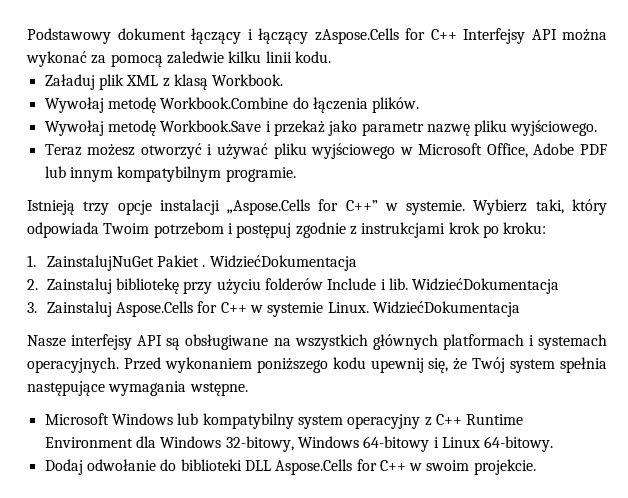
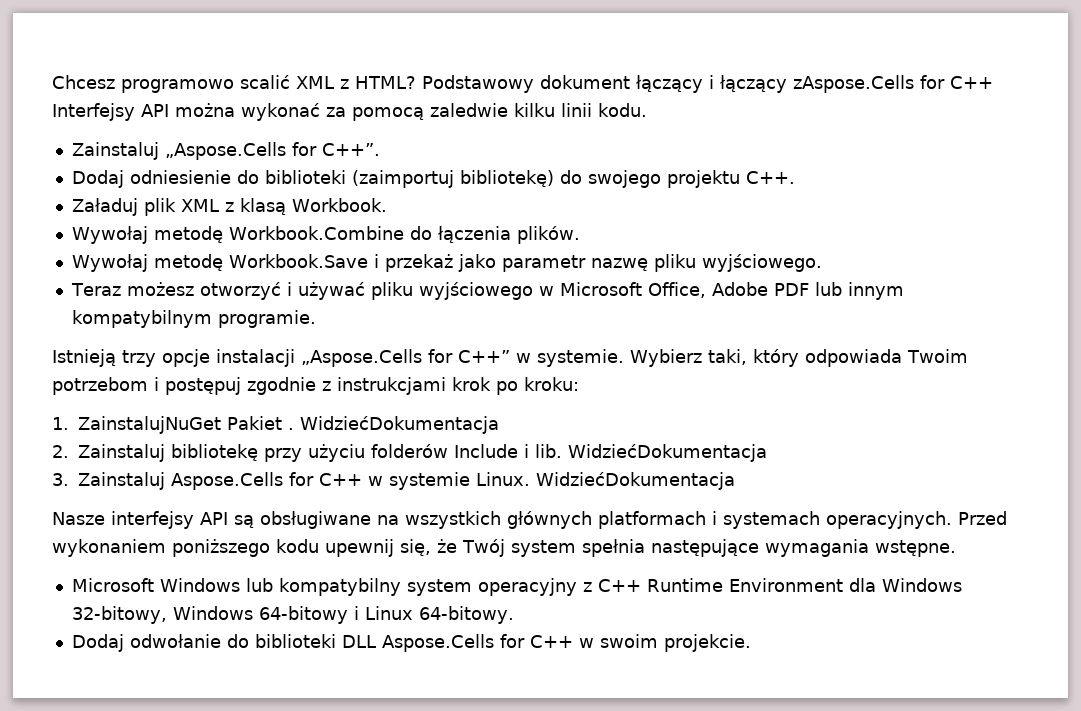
+ Chcesz programowo scalić XML z HTML?
+ Zainstaluj „Aspose.Cells for C++”.
+ Dodaj odniesienie do biblioteki (zaimportuj bibliotekę) do swojego projektu C++.

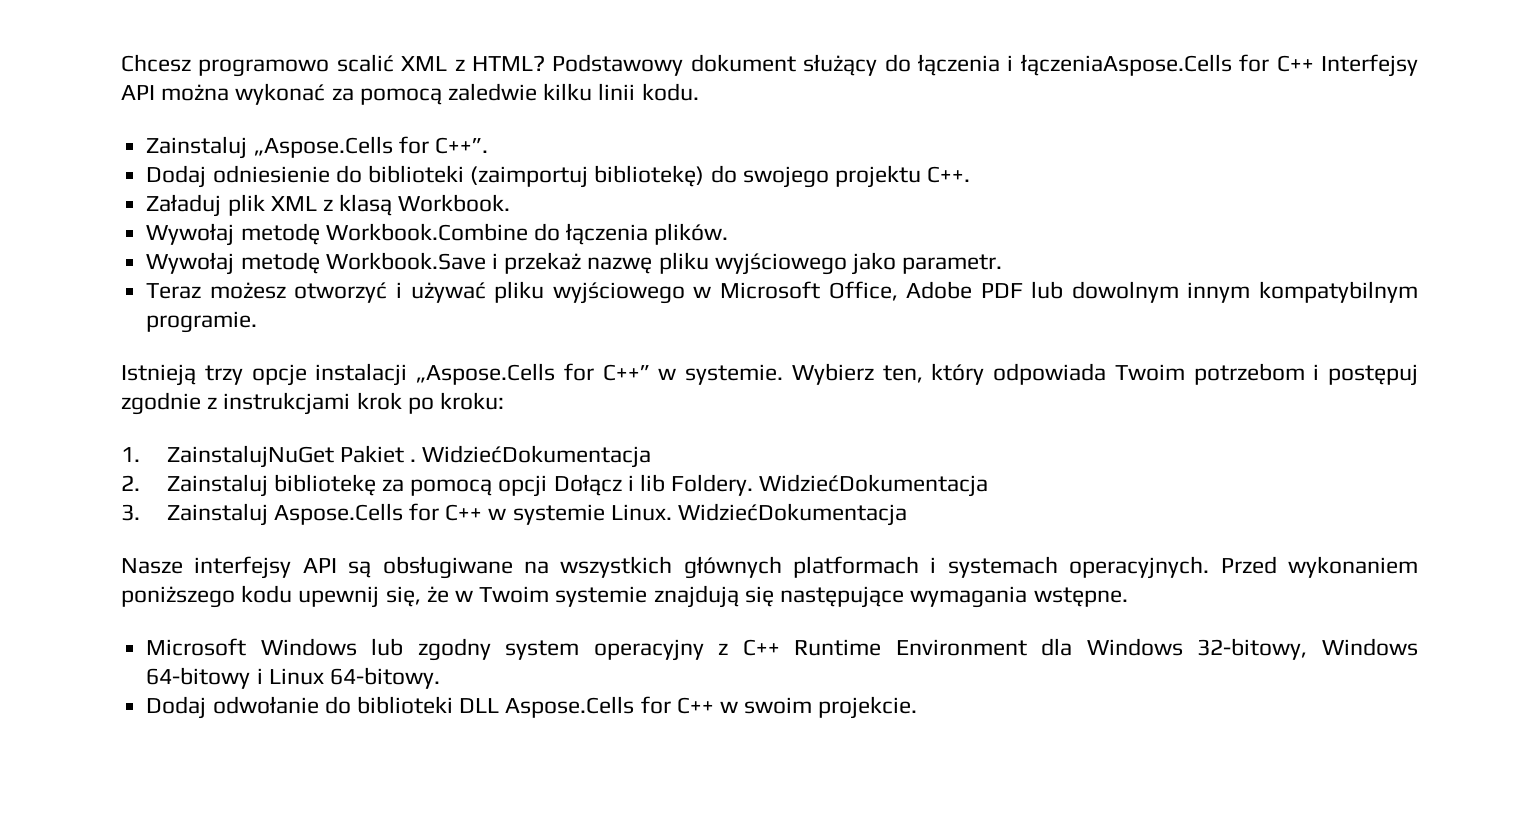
- Podstawowy dokument łączący i łączący zAspose.Cells for C++ Interfejsy API można wykonać za pomocą zaledwie kilku linii kodu.
+ Podstawowy dokument służący do łączenia i łączeniaAspose.Cells for C++ Interfejsy API można wykonać za pomocą zaledwie kilku linii kodu.
- Wywołaj metodę Workbook.Save i przekaż jako parametr nazwę pliku wyjściowego.
+ Wywołaj metodę Workbook.Save i przekaż nazwę pliku wyjściowego jako parametr.
- Teraz możesz otworzyć i używać pliku wyjściowego w Microsoft Office, Adobe PDF lub innym kompatybilnym programie.
+ Teraz możesz otworzyć i używać pliku wyjściowego w Microsoft Office, Adobe PDF lub dowolnym innym kompatybilnym programie.
- Wybierz taki, który odpowiada Twoim potrzebom i postępuj zgodnie z instrukcjami krok po kroku:
+ Wybierz ten, który odpowiada Twoim potrzebom i postępuj zgodnie z instrukcjami krok po kroku:
- 2. Zainstaluj bibliotekę przy użyciu folderów Include i lib.
+ 2. Zainstaluj bibliotekę za pomocą opcji Dołącz i lib Foldery.
- Przed wykonaniem poniższego kodu upewnij się, że Twój system spełnia następujące wymagania wstępne.
+ Przed wykonaniem poniższego kodu upewnij się, że w Twoim systemie znajdują się następujące wymagania wstępne.
- Microsoft Windows lub kompatybilny system operacyjny z C++ Runtime Environment dla Windows 32-bitowy, Windows 64-bitowy i Linux 64-bitowy.
+ Microsoft Windows lub zgodny system operacyjny z C++ Runtime Environment dla Windows 32-bitowy, Windows 64-bitowy i Linux 64-bitowy.

